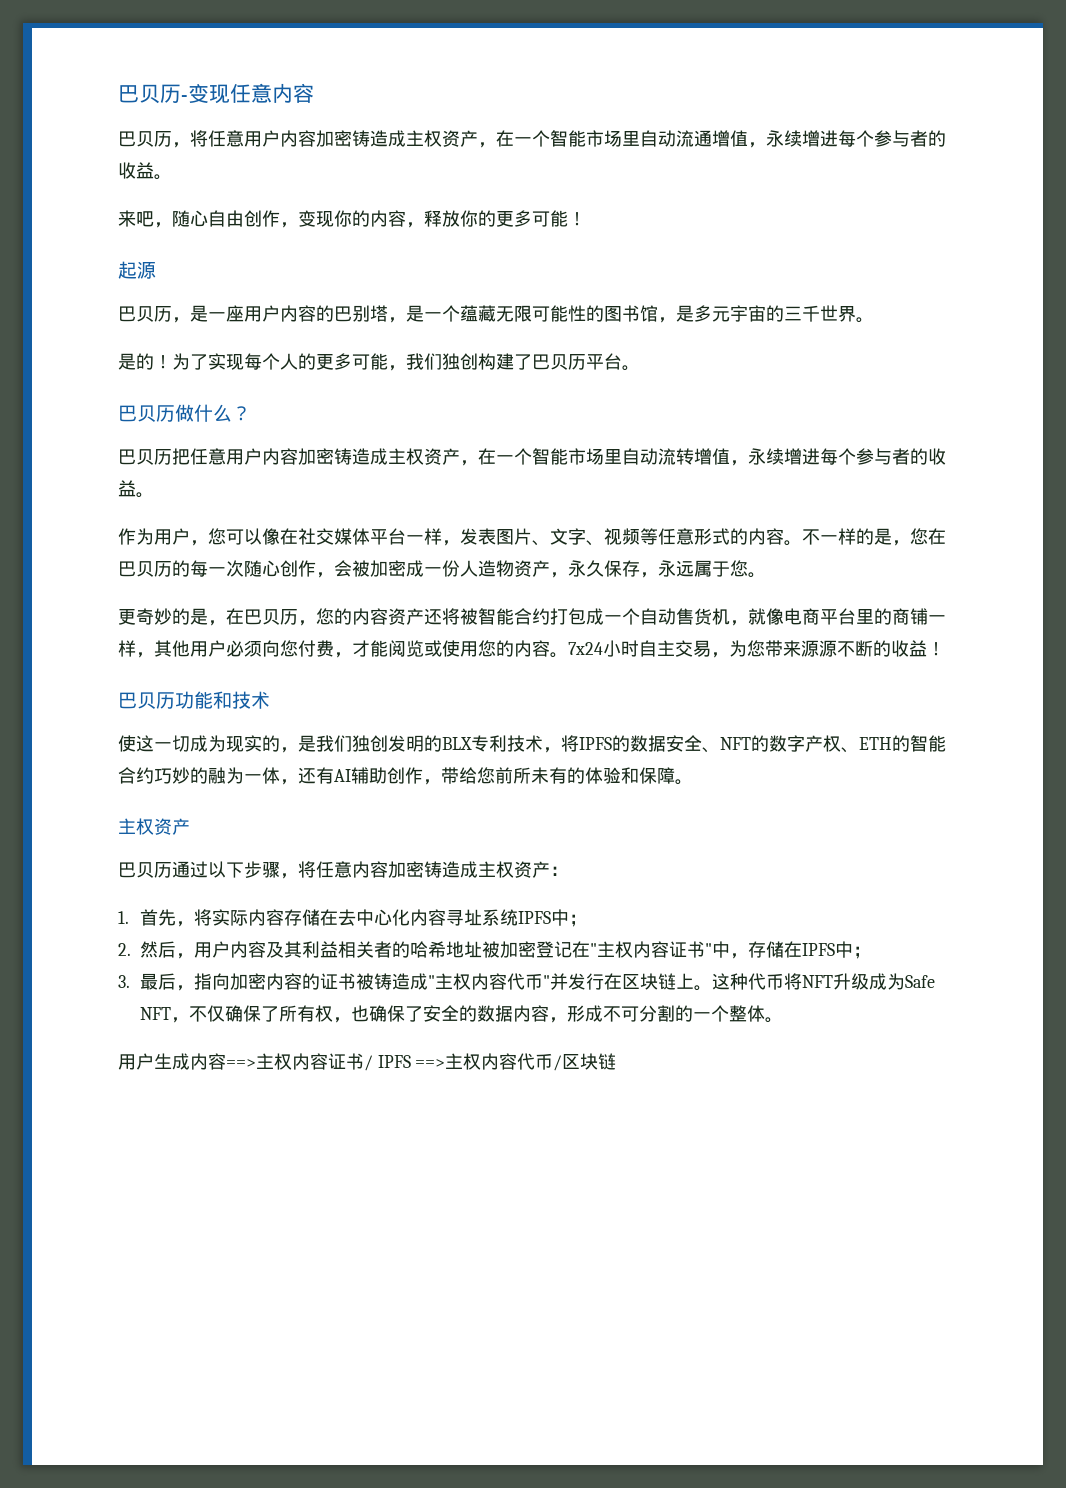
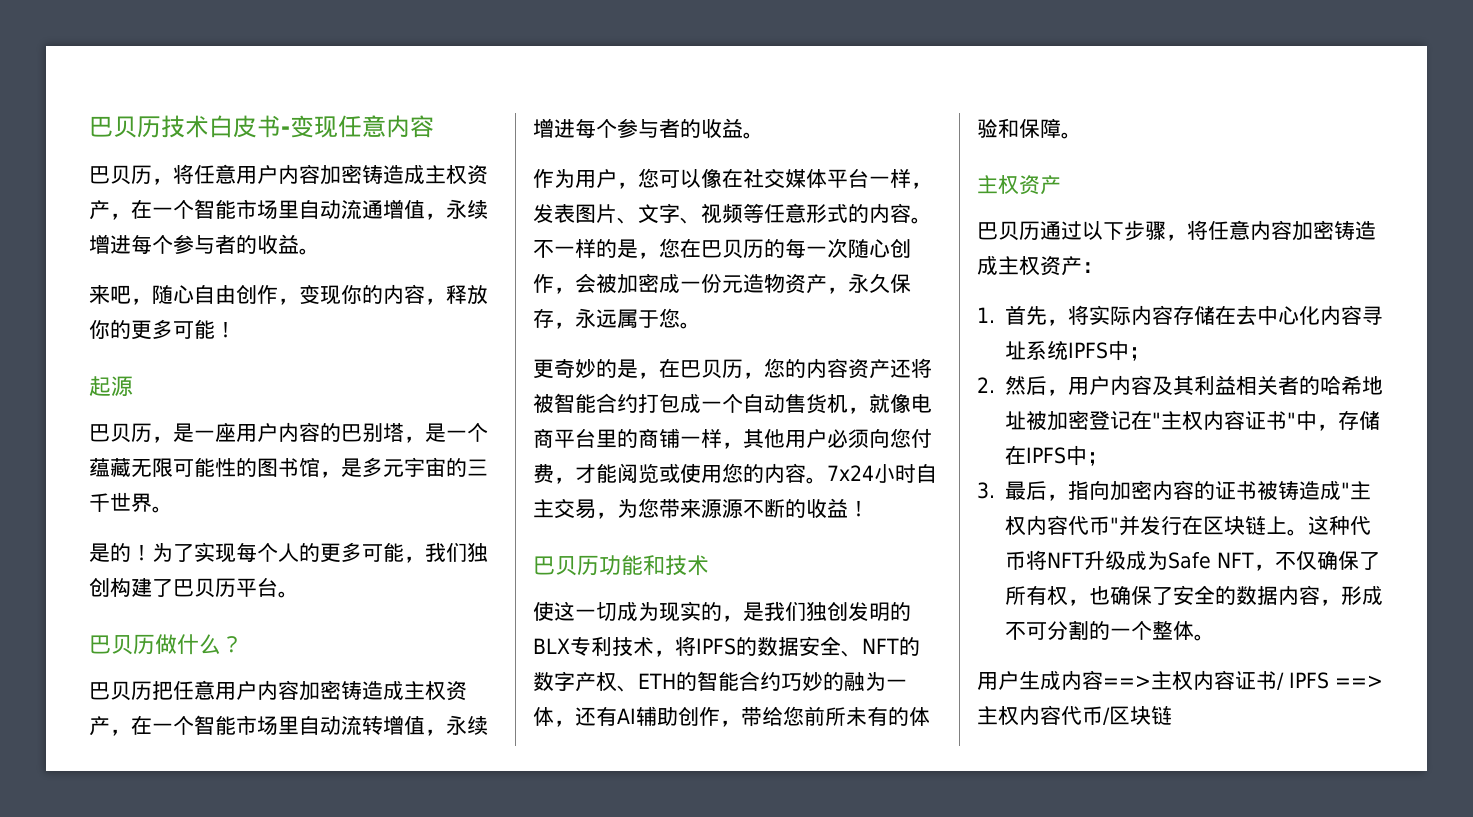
- 巴贝历-变现任意内容
+ 巴贝历技术白皮书-变现任意内容
- 不一样的是，您在巴贝历的每一次随心创作，会被加密成一份人造物资产，永久保存，永远属于您。
+ 不一样的是，您在巴贝历的每一次随心创作，会被加密成一份元造物资产，永久保存，永远属于您。

